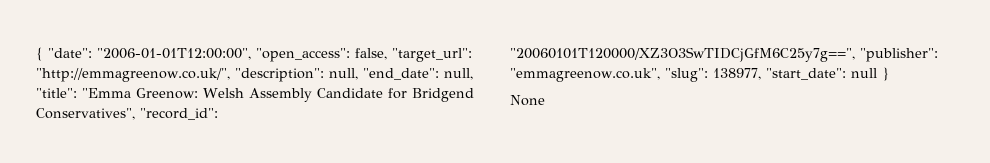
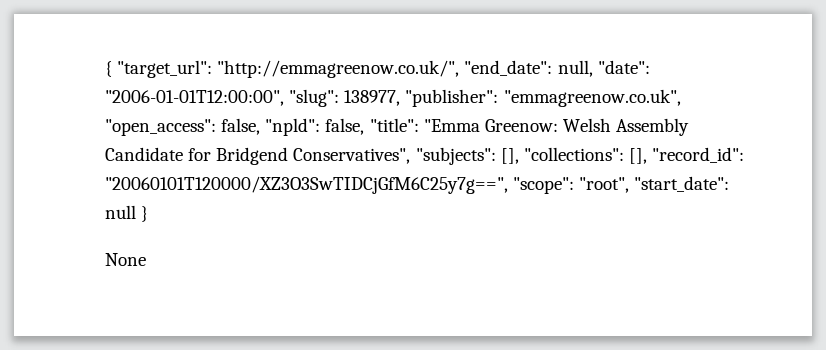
- { "date": "2006-01-01T12:00:00", "open_access": false, "target_url": "http://emmagreenow.co.uk/", "description": null, "end_date": null, "title": "Emma Greenow: Welsh Assembly Candidate for Bridgend Conservatives", "record_id": "20060101T120000/XZ3O3SwTIDCjGfM6C25y7g==", "publisher": "emmagreenow.co.uk", "slug": 138977, "start_date": null }
+ { "target_url": "http://emmagreenow.co.uk/", "end_date": null, "date": "2006-01-01T12:00:00", "slug": 138977, "publisher": "emmagreenow.co.uk", "open_access": false, "npld": false, "title": "Emma Greenow: Welsh Assembly Candidate for Bridgend Conservatives", "subjects": [], "collections": [], "record_id": "20060101T120000/XZ3O3SwTIDCjGfM6C25y7g==", "scope": "root", "start_date": null }

